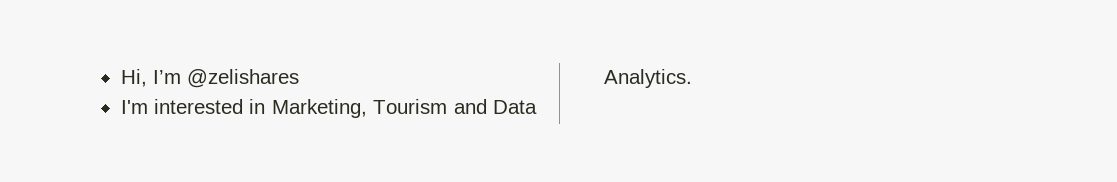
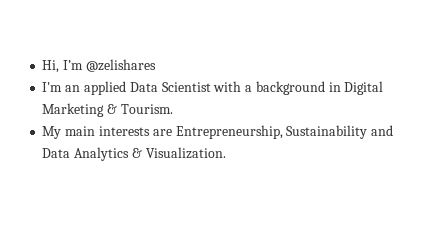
- I'm interested in Marketing, Tourism and Data Analytics.
+ I'm an applied Data Scientist with a background in Digital Marketing & Tourism.
+ My main interests are Entrepreneurship, Sustainability and Data Analytics & Visualization.

